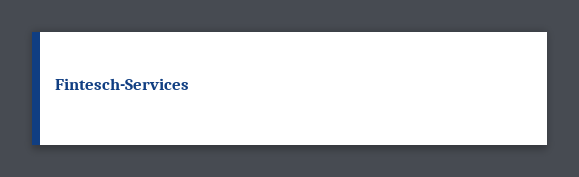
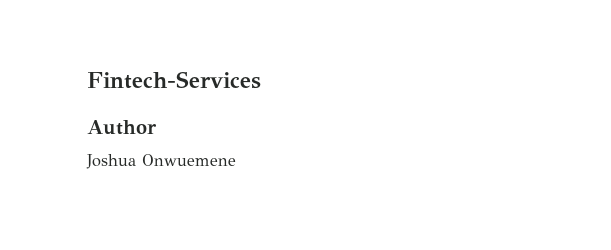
- Fintesch-Services
+ Fintech-Services
+ Author
+ Joshua Onwuemene

